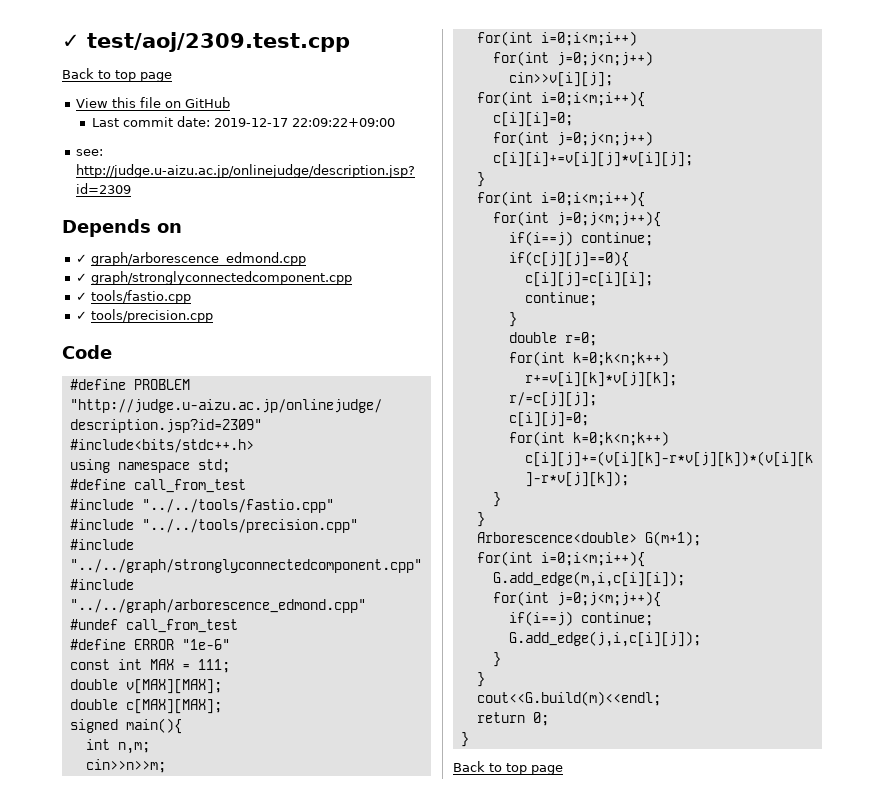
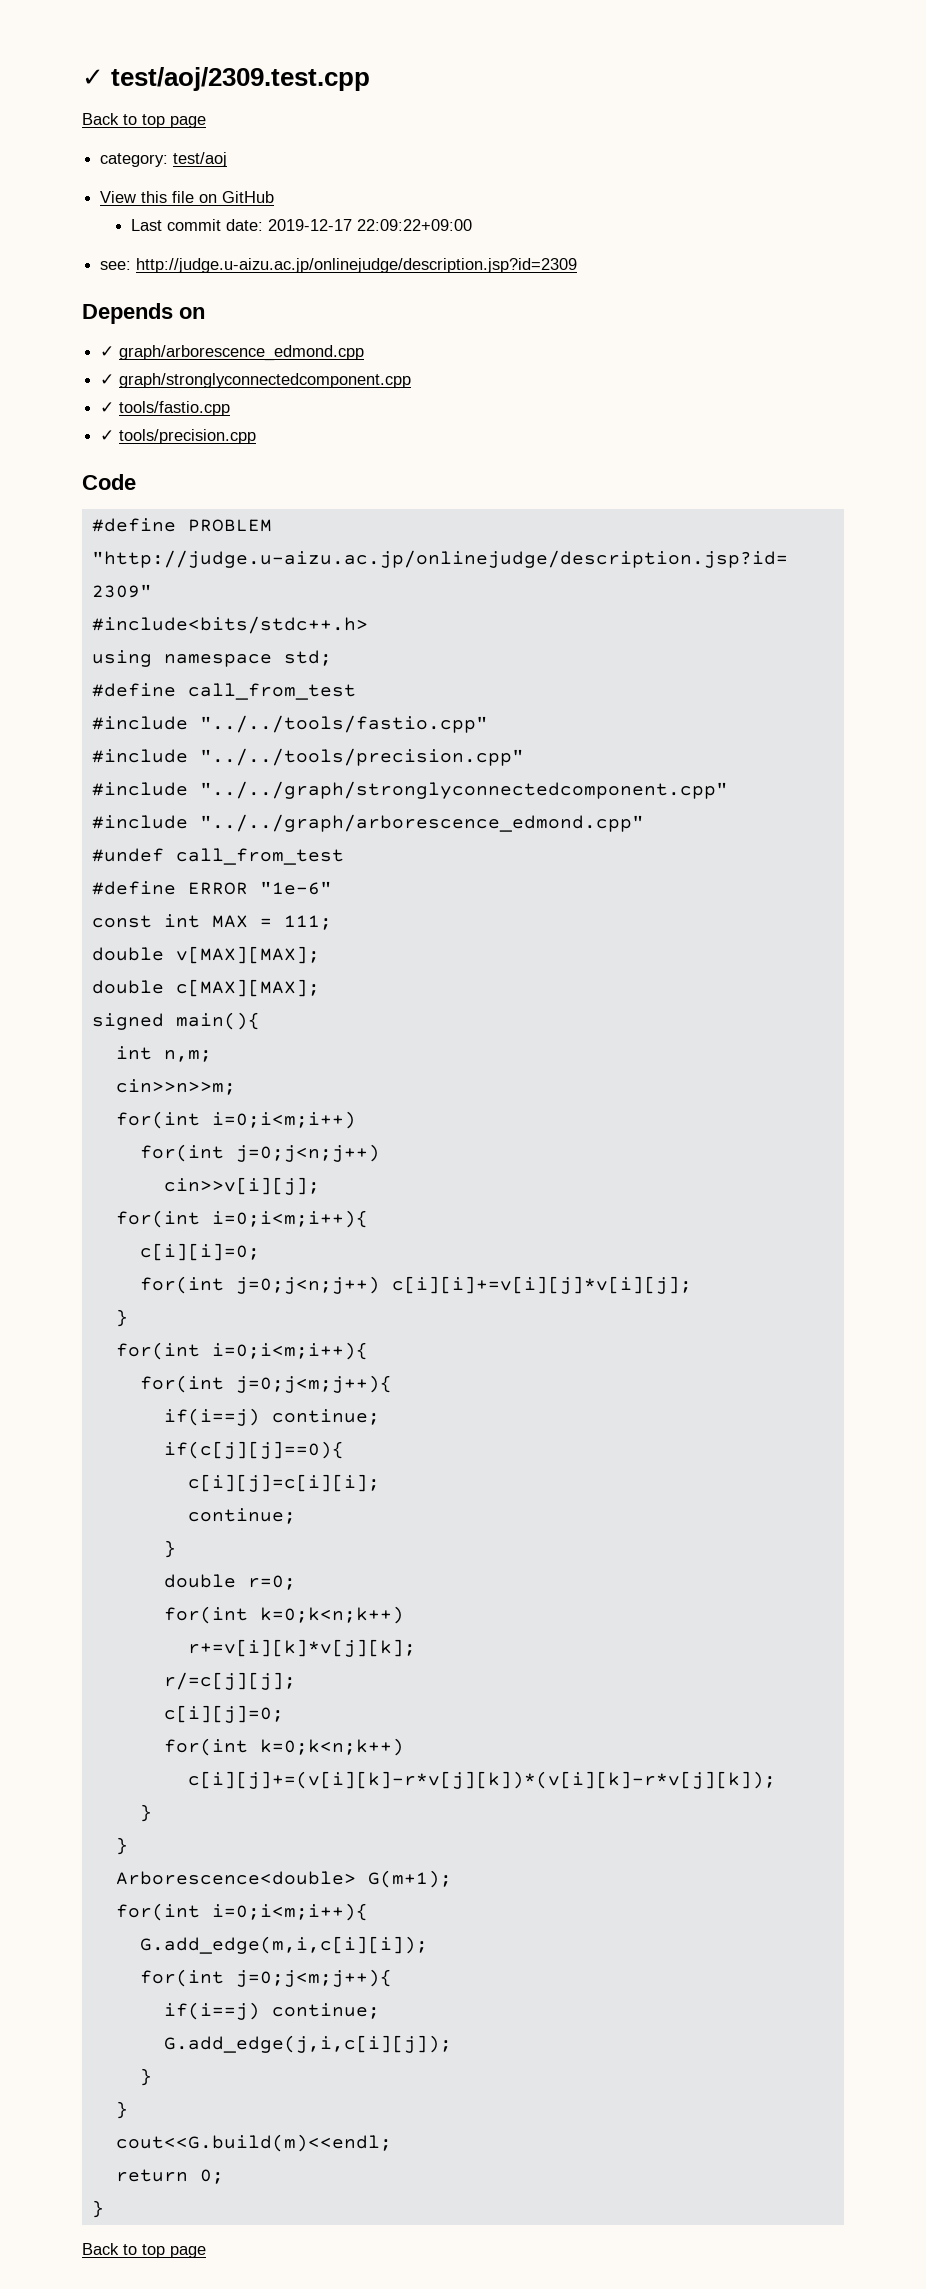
+ category: test/aoj

